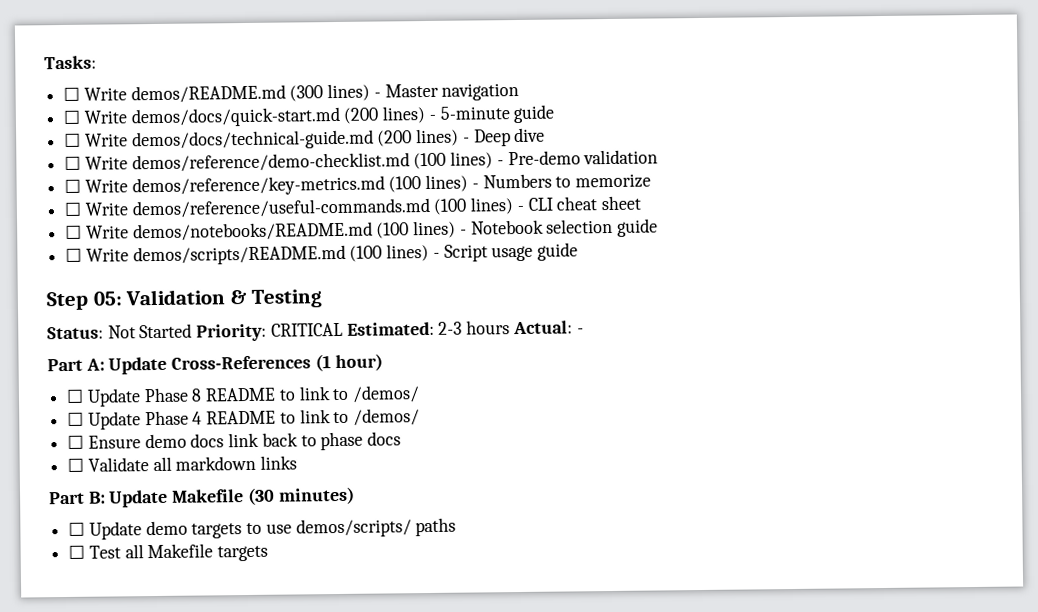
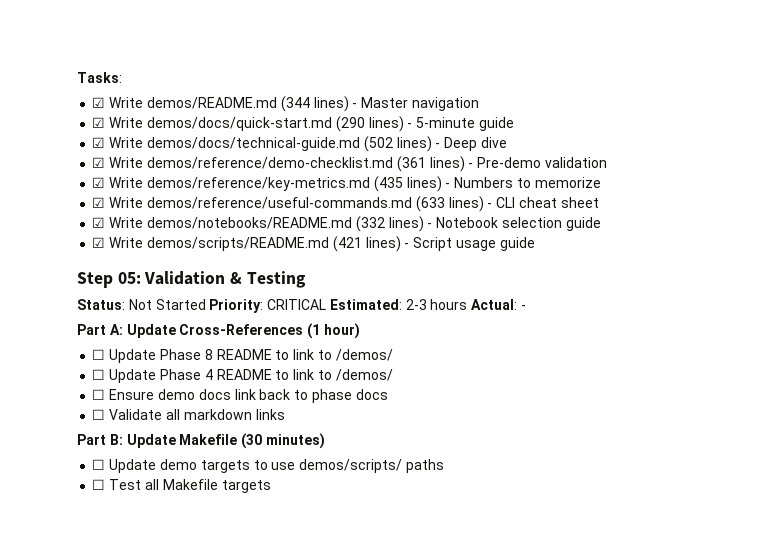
- ☐ Write demos/README.md (300 lines) - Master navigation
+ ☑ Write demos/README.md (344 lines) - Master navigation
- ☐ Write demos/docs/quick-start.md (200 lines) - 5-minute guide
+ ☑ Write demos/docs/quick-start.md (290 lines) - 5-minute guide
- ☐ Write demos/docs/technical-guide.md (200 lines) - Deep dive
+ ☑ Write demos/docs/technical-guide.md (502 lines) - Deep dive
- ☐ Write demos/reference/demo-checklist.md (100 lines) - Pre-demo validation
+ ☑ Write demos/reference/demo-checklist.md (361 lines) - Pre-demo validation
- ☐ Write demos/reference/key-metrics.md (100 lines) - Numbers to memorize
+ ☑ Write demos/reference/key-metrics.md (435 lines) - Numbers to memorize
- ☐ Write demos/reference/useful-commands.md (100 lines) - CLI cheat sheet
+ ☑ Write demos/reference/useful-commands.md (633 lines) - CLI cheat sheet
- ☐ Write demos/notebooks/README.md (100 lines) - Notebook selection guide
+ ☑ Write demos/notebooks/README.md (332 lines) - Notebook selection guide
- ☐ Write demos/scripts/README.md (100 lines) - Script usage guide
+ ☑ Write demos/scripts/README.md (421 lines) - Script usage guide

